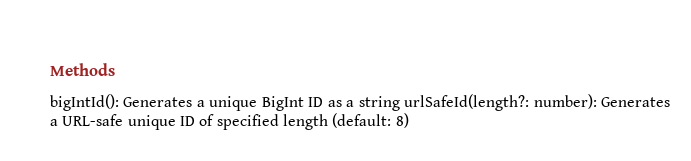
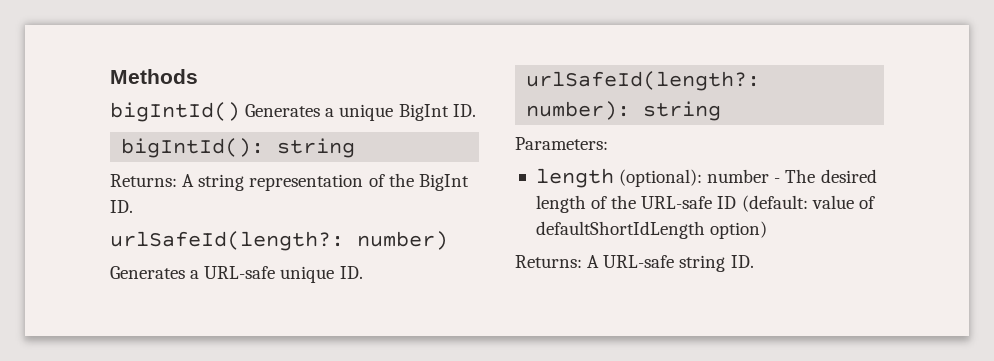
- bigIntId(): Generates a unique BigInt ID as a string urlSafeId(length?: number): Generates a URL-safe unique ID of specified length (default: 8)
+ bigIntId() Generates a unique BigInt ID.
+ bigIntId(): string
+ Returns: A string representation of the BigInt ID.
+ urlSafeId(length?: number)
+ Generates a URL-safe unique ID.
+ urlSafeId(length?: number): string
+ Parameters:
+ length (optional): number - The desired length of the URL-safe ID (default: value of defaultShortIdLength option)
+ Returns: A URL-safe string ID.

